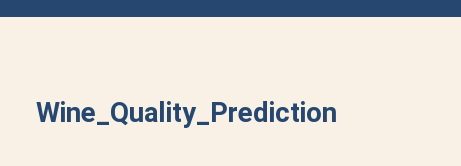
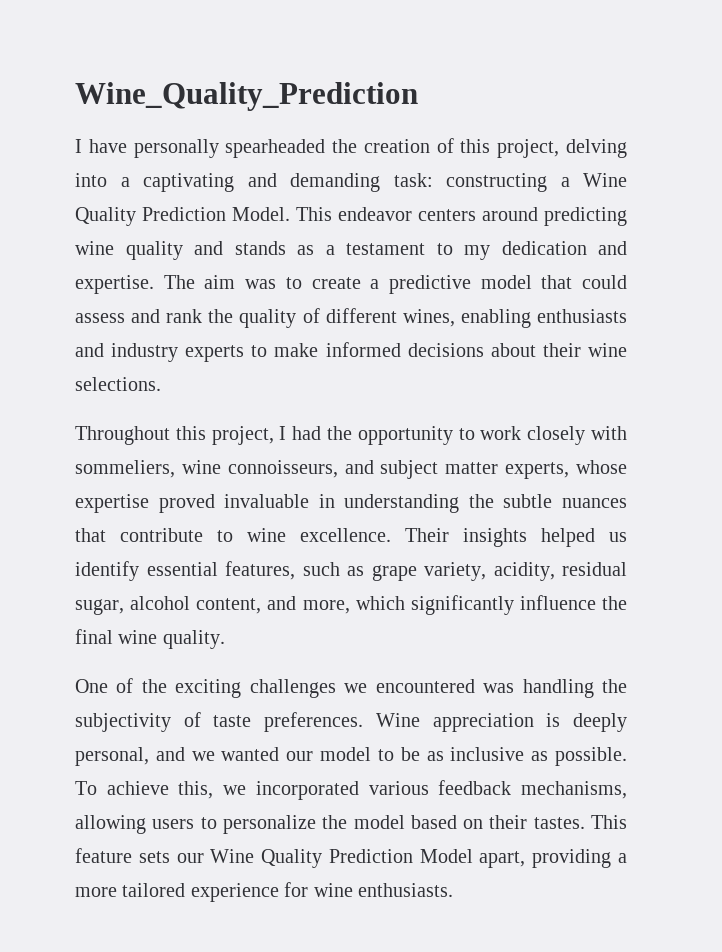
+ I have personally spearheaded the creation of this project, delving into a captivating and demanding task: constructing a Wine Quality Prediction Model. This endeavor centers around predicting wine quality and stands as a testament to my dedication and expertise. The aim was to create a predictive model that could assess and rank the quality of different wines, enabling enthusiasts and industry experts to make informed decisions about their wine selections.
+ Throughout this project, I had the opportunity to work closely with sommeliers, wine connoisseurs, and subject matter experts, whose expertise proved invaluable in understanding the subtle nuances that contribute to wine excellence. Their insights helped us identify essential features, such as grape variety, acidity, residual sugar, alcohol content, and more, which significantly influence the final wine quality.
+ One of the exciting challenges we encountered was handling the subjectivity of taste preferences. Wine appreciation is deeply personal, and we wanted our model to be as inclusive as possible. To achieve this, we incorporated various feedback mechanisms, allowing users to personalize the model based on their tastes. This feature sets our Wine Quality Prediction Model apart, providing a more tailored experience for wine enthusiasts.

